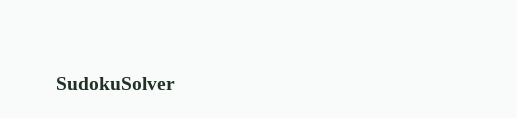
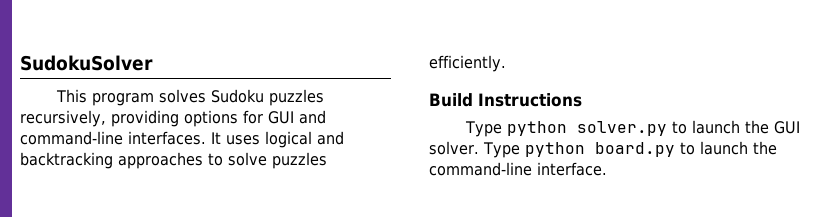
+ This program solves Sudoku puzzles recursively, providing options for GUI and command-line interfaces. It uses logical and backtracking approaches to solve puzzles efficiently.
+ Build Instructions
+ Type python solver.py to launch the GUI solver. Type python board.py to launch the command-line interface.

